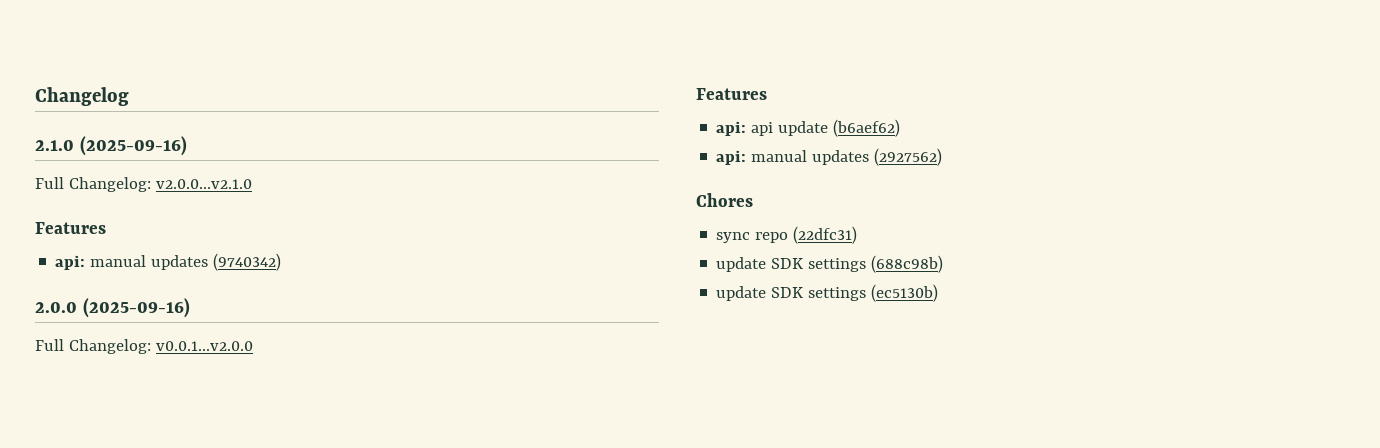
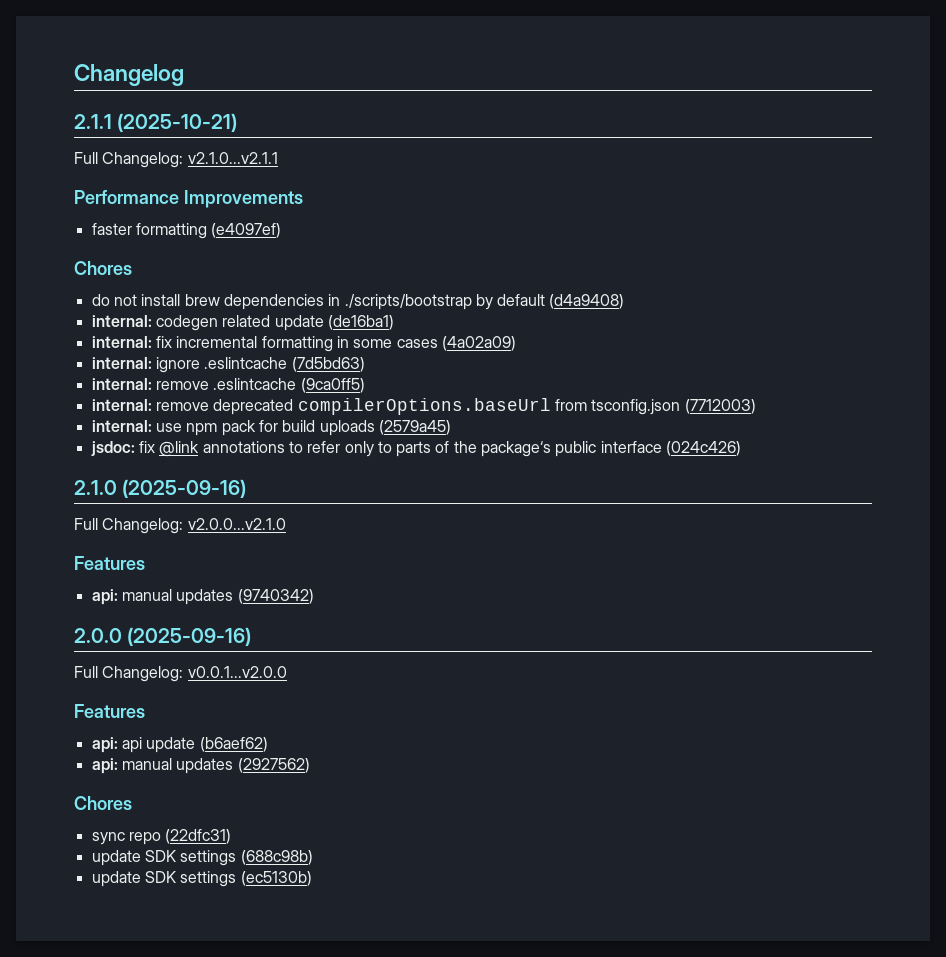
+ 2.1.1 (2025-10-21)
+ Full Changelog: v2.1.0...v2.1.1
+ Performance Improvements
+ faster formatting (e4097ef)
+ Chores
+ do not install brew dependencies in ./scripts/bootstrap by default (d4a9408)
+ internal: codegen related update (de16ba1)
+ internal: fix incremental formatting in some cases (4a02a09)
+ internal: ignore .eslintcache (7d5bd63)
+ internal: remove .eslintcache (9ca0ff5)
+ internal: remove deprecated compilerOptions.baseUrl from tsconfig.json (7712003)
+ internal: use npm pack for build uploads (2579a45)
+ jsdoc: fix @link annotations to refer only to parts of the package‘s public interface (024c426)

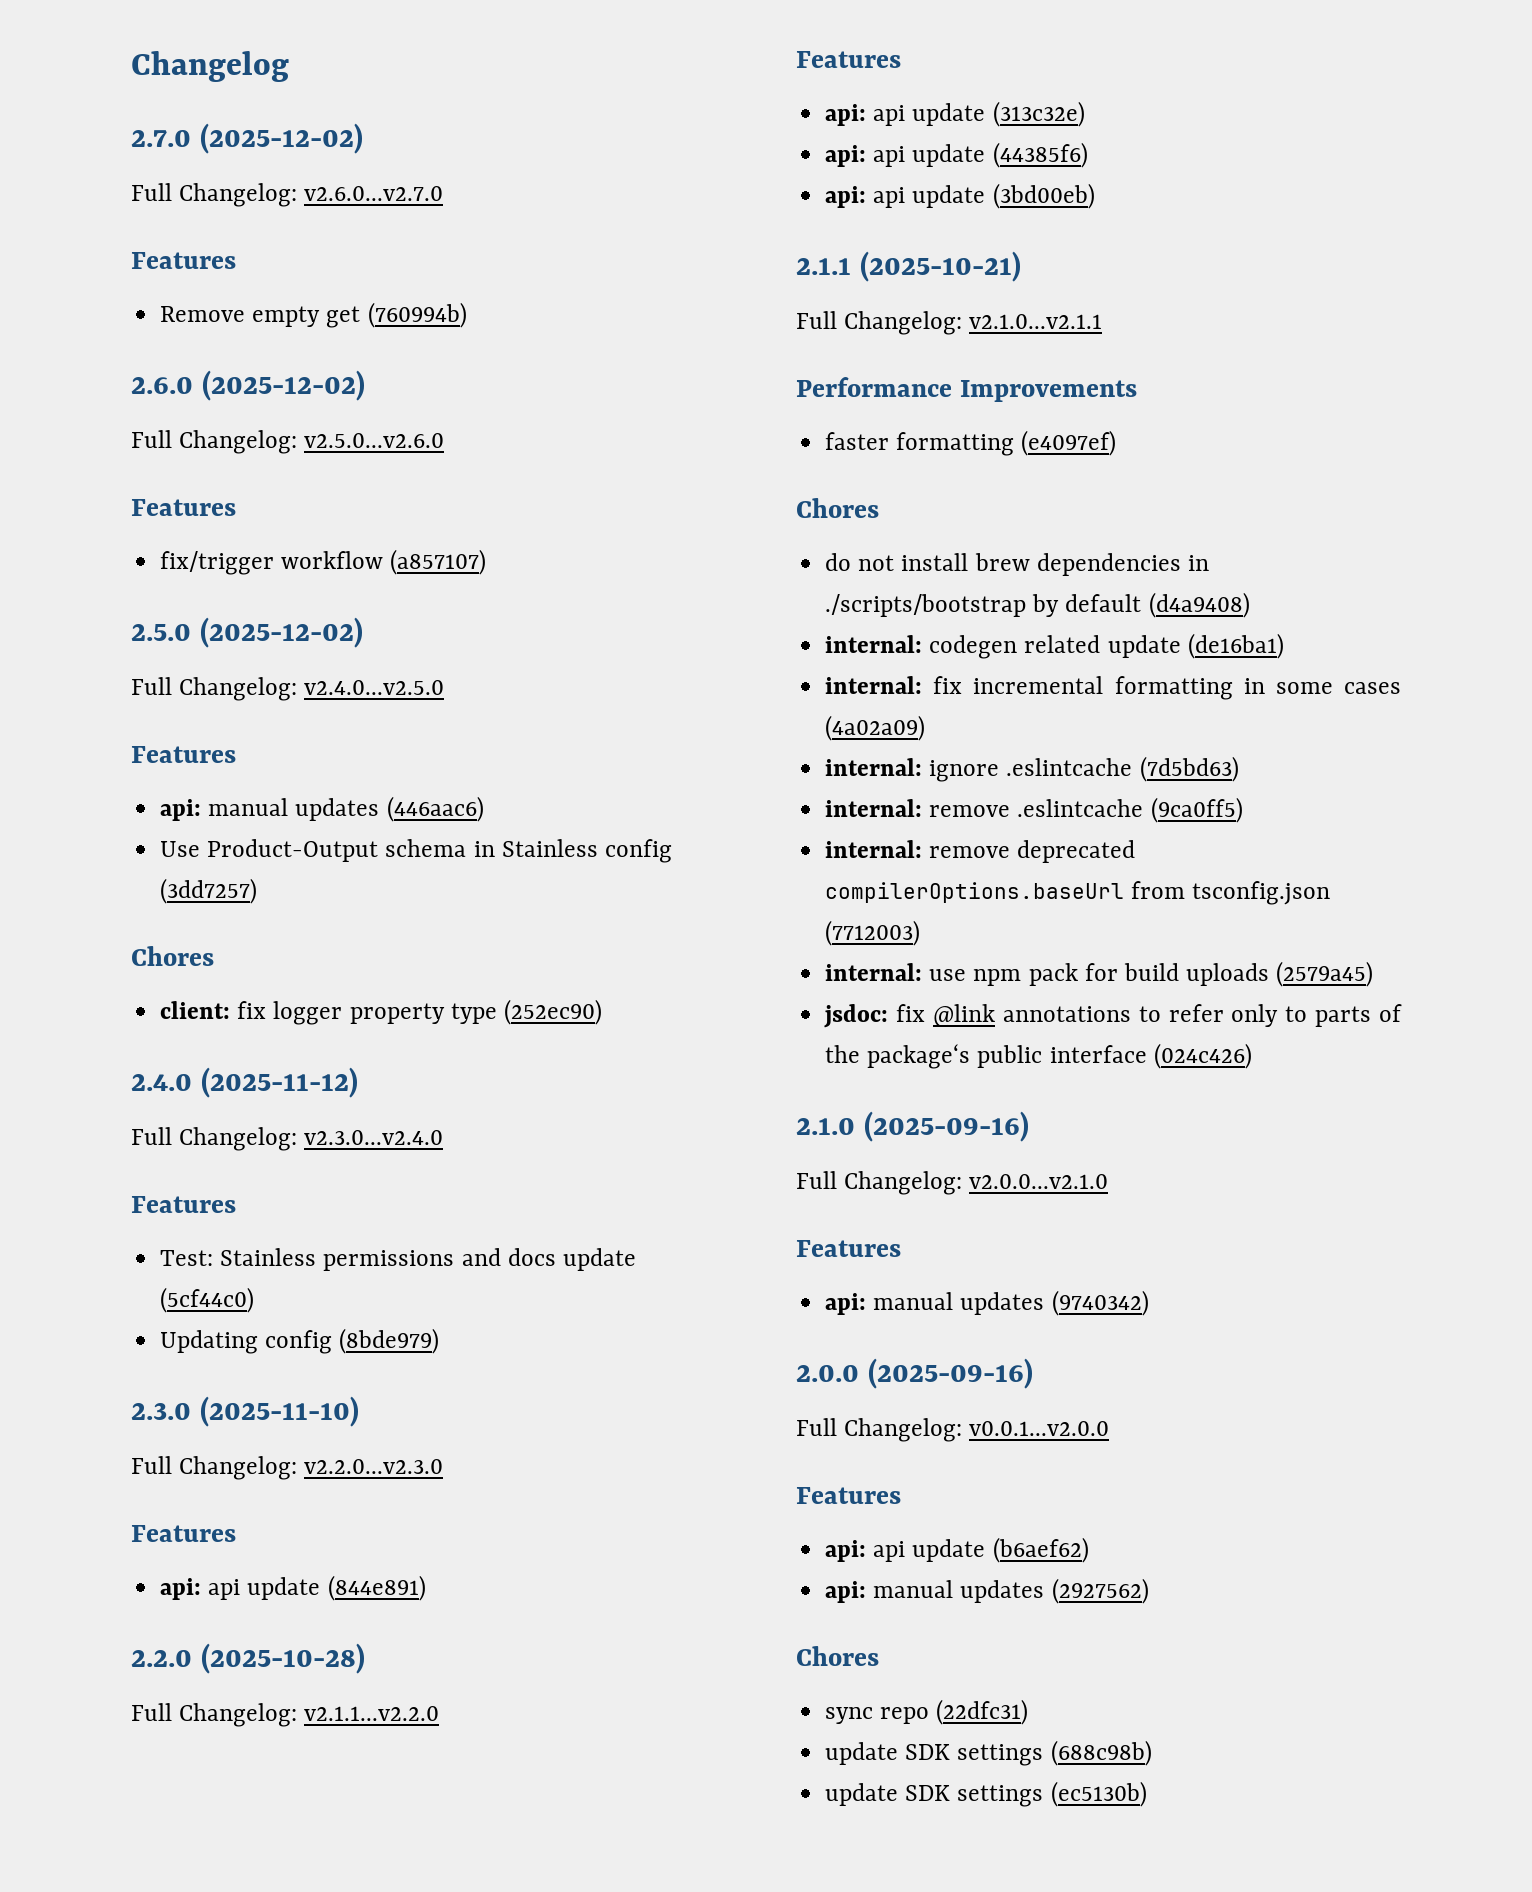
+ 2.7.0 (2025-12-02)
+ Full Changelog: v2.6.0...v2.7.0
+ Features
+ Remove empty get (760994b)
+ 2.6.0 (2025-12-02)
+ Full Changelog: v2.5.0...v2.6.0
+ Features
+ fix/trigger workflow (a857107)
+ 2.5.0 (2025-12-02)
+ Full Changelog: v2.4.0...v2.5.0
+ Features
+ api: manual updates (446aac6)
+ Use Product-Output schema in Stainless config (3dd7257)
+ Chores
+ client: fix logger property type (252ec90)
+ 2.4.0 (2025-11-12)
+ Full Changelog: v2.3.0...v2.4.0
+ Features
+ Test: Stainless permissions and docs update (5cf44c0)
+ Updating config (8bde979)
+ 2.3.0 (2025-11-10)
+ Full Changelog: v2.2.0...v2.3.0
+ Features
+ api: api update (844e891)
+ 2.2.0 (2025-10-28)
+ Full Changelog: v2.1.1...v2.2.0
+ Features
+ api: api update (313c32e)
+ api: api update (44385f6)
+ api: api update (3bd00eb)

